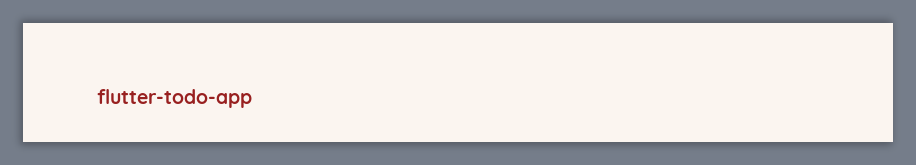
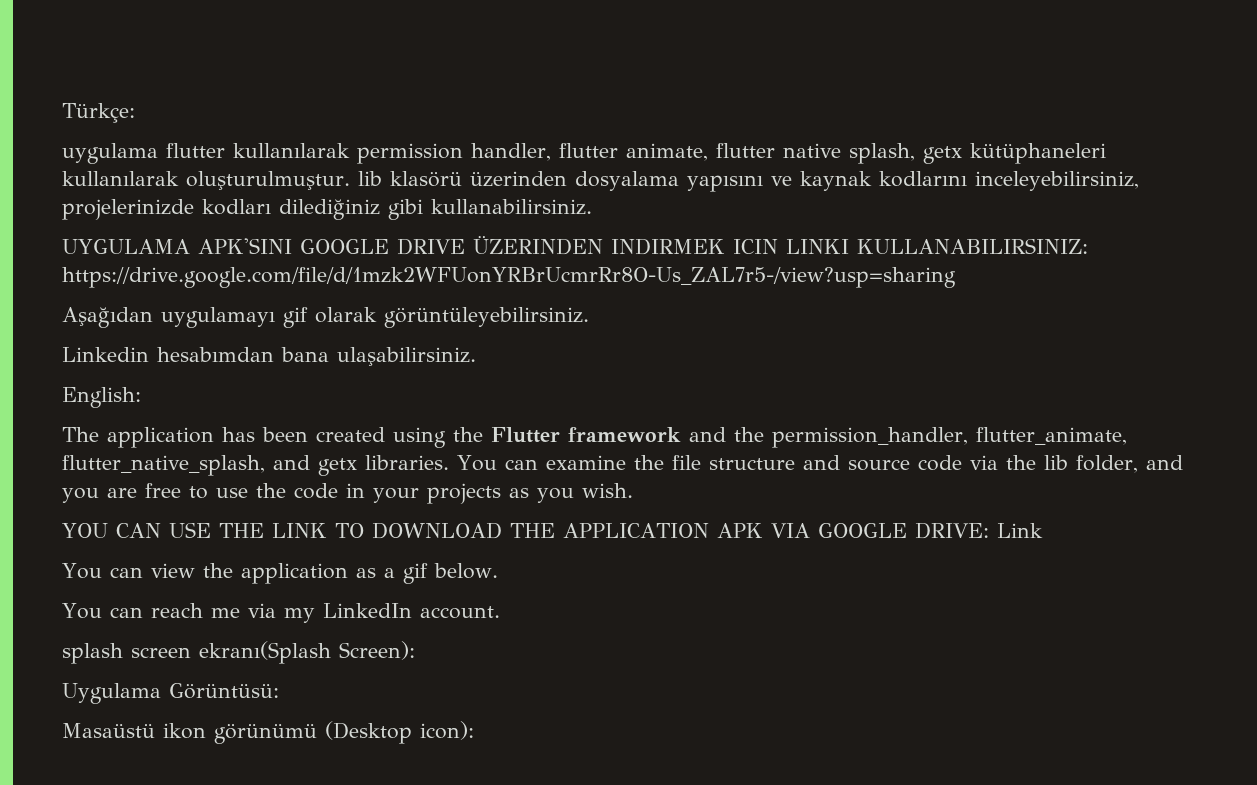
- flutter-todo-app
+ Türkçe:
+ uygulama flutter kullanılarak permission handler, flutter animate, flutter native splash, getx kütüphaneleri kullanılarak oluşturulmuştur. lib klasörü üzerinden dosyalama yapısını ve kaynak kodlarını inceleyebilirsiniz, projelerinizde kodları dilediğiniz gibi kullanabilirsiniz.
+ UYGULAMA APK'SINI GOOGLE DRIVE ÜZERINDEN INDIRMEK ICIN LINKI KULLANABILIRSINIZ: https://drive.google.com/file/d/1mzk2WFUonYRBrUcmrRr8O-Us_ZAL7r5-/view?usp=sharing
+ Aşağıdan uygulamayı gif olarak görüntüleyebilirsiniz.
+ Linkedin hesabımdan bana ulaşabilirsiniz.
+ English:
+ The application has been created using the Flutter framework and the permission_handler, flutter_animate, flutter_native_splash, and getx libraries. You can examine the file structure and source code via the lib folder, and you are free to use the code in your projects as you wish.
+ YOU CAN USE THE LINK TO DOWNLOAD THE APPLICATION APK VIA GOOGLE DRIVE: Link
+ You can view the application as a gif below.
+ You can reach me via my LinkedIn account.
+ splash screen ekranı(Splash Screen):
+ Uygulama Görüntüsü:
+ Masaüstü ikon görünümü (Desktop icon):

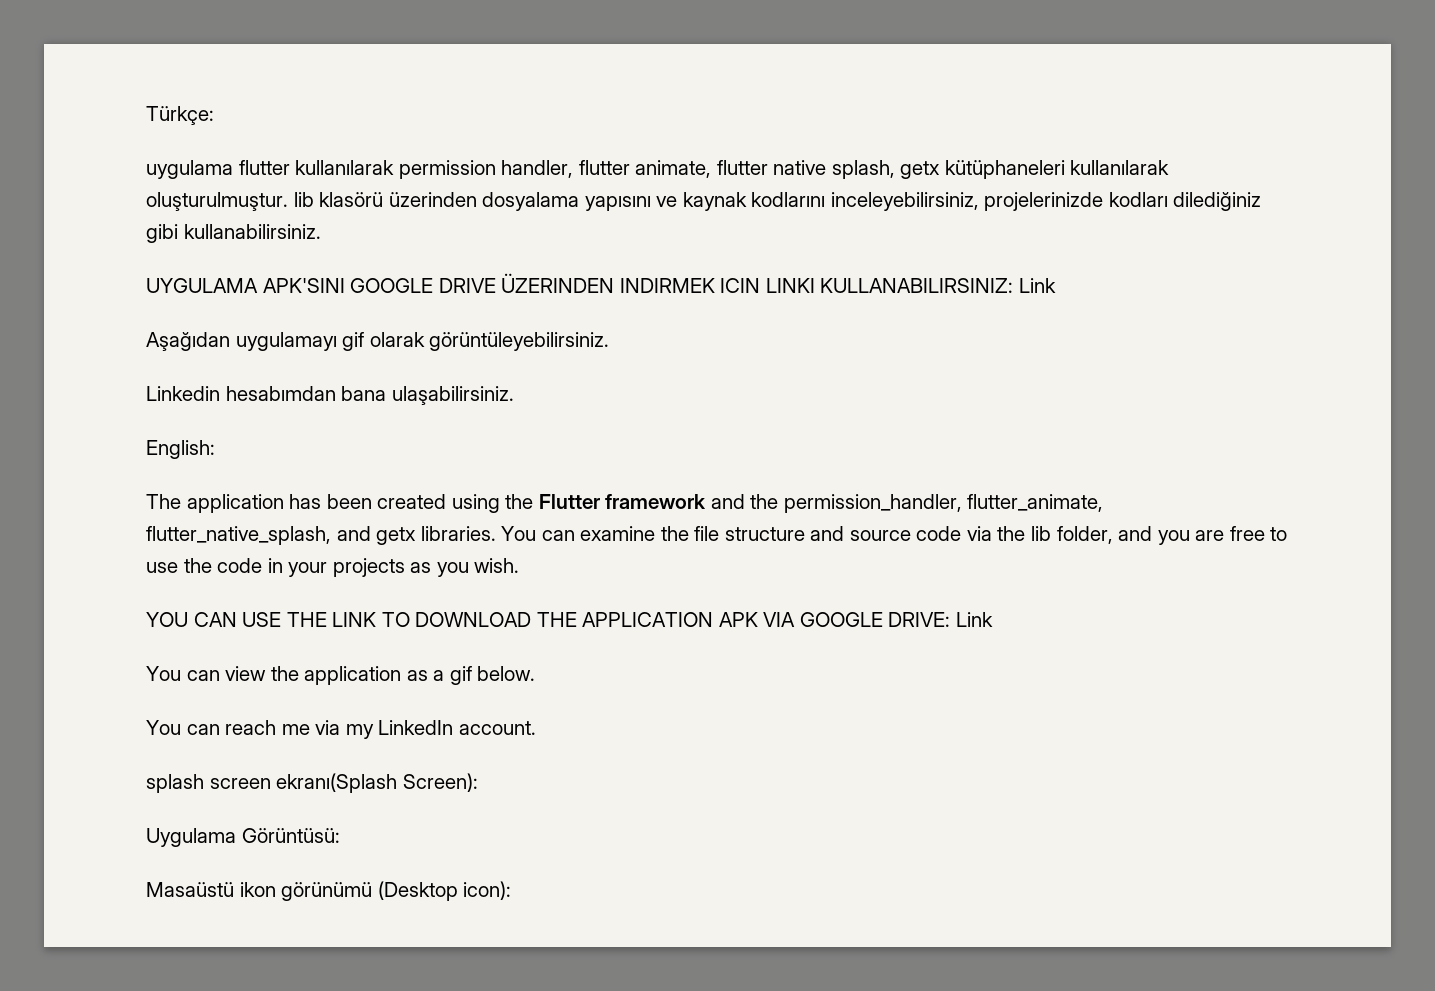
- UYGULAMA APK'SINI GOOGLE DRIVE ÜZERINDEN INDIRMEK ICIN LINKI KULLANABILIRSINIZ: https://drive.google.com/file/d/1mzk2WFUonYRBrUcmrRr8O-Us_ZAL7r5-/view?usp=sharing
+ UYGULAMA APK'SINI GOOGLE DRIVE ÜZERINDEN INDIRMEK ICIN LINKI KULLANABILIRSINIZ: Link

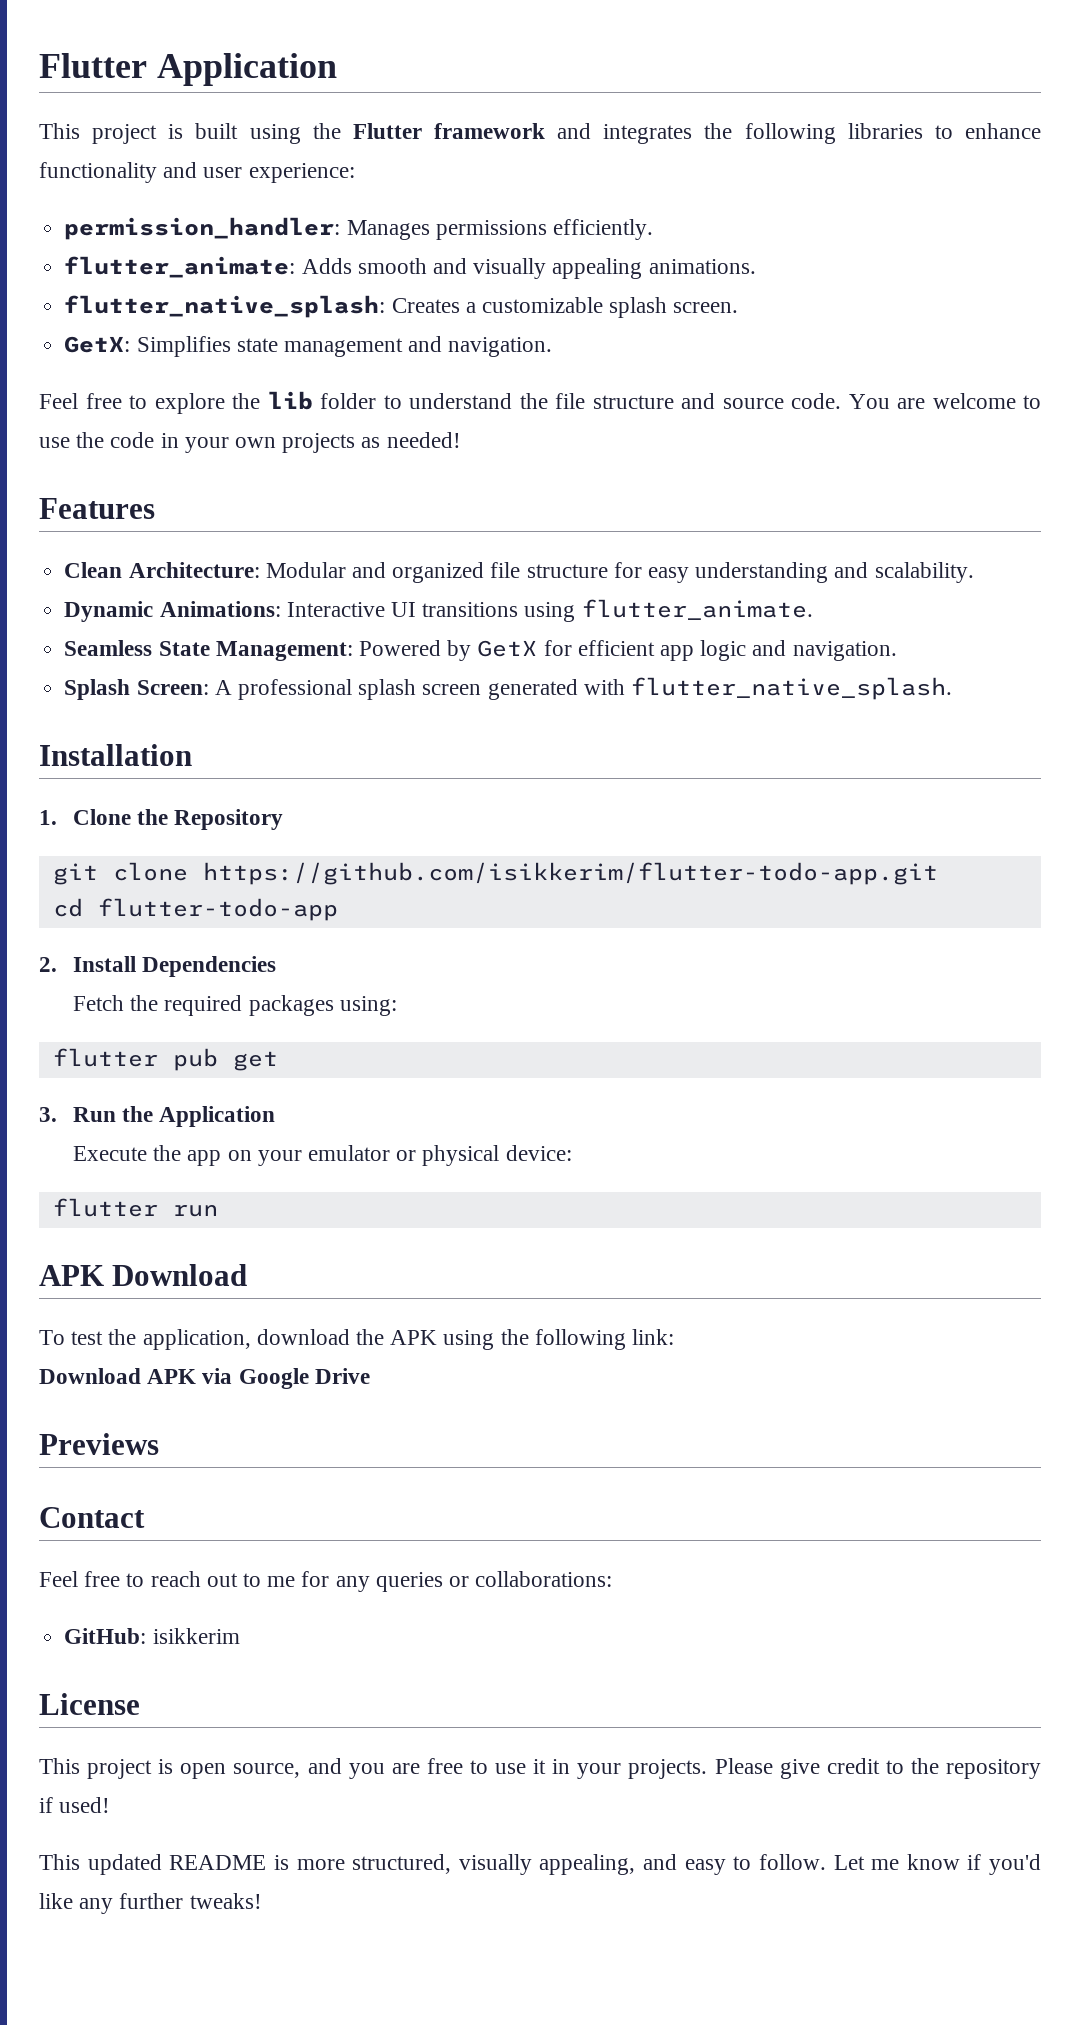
- Türkçe:
- uygulama flutter kullanılarak permission handler, flutter animate, flutter native splash, getx kütüphaneleri kullanılarak oluşturulmuştur. lib klasörü üzerinden dosyalama yapısını ve kaynak kodlarını inceleyebilirsiniz, projelerinizde kodları dilediğiniz gibi kullanabilirsiniz.
- UYGULAMA APK'SINI GOOGLE DRIVE ÜZERINDEN INDIRMEK ICIN LINKI KULLANABILIRSINIZ: Link
- Aşağıdan uygulamayı gif olarak görüntüleyebilirsiniz.
- Linkedin hesabımdan bana ulaşabilirsiniz.
- English:
- The application has been created using the Flutter framework and the permission_handler, flutter_animate, flutter_native_splash, and getx libraries. You can examine the file structure and source code via the lib folder, and you are free to use the code in your projects as you wish.
- YOU CAN USE THE LINK TO DOWNLOAD THE APPLICATION APK VIA GOOGLE DRIVE: Link
- You can view the application as a gif below.
- You can reach me via my LinkedIn account.
- splash screen ekranı(Splash Screen):
- Uygulama Görüntüsü:
- Masaüstü ikon görünümü (Desktop icon):
+ Flutter Application
+ This project is built using the Flutter framework and integrates the following libraries to enhance functionality and user experience:
+ permission_handler: Manages permissions efficiently.
+ flutter_animate: Adds smooth and visually appealing animations.
+ flutter_native_splash: Creates a customizable splash screen.
+ GetX: Simplifies state management and navigation.
+ Feel free to explore the lib folder to understand the file structure and source code. You are welcome to use the code in your own projects as needed!
+ Features
+ Clean Architecture: Modular and organized file structure for easy understanding and scalability.
+ Dynamic Animations: Interactive UI transitions using flutter_animate.
+ Seamless State Management: Powered by GetX for efficient app logic and navigation.
+ Splash Screen: A professional splash screen generated with flutter_native_splash.
+ Installation
+ 1. Clone the Repository
+ git clone https://github.com/isikkerim/flutter-todo-app.git
+ cd flutter-todo-app
+ 2. Install Dependencies
+ Fetch the required packages using:
+ flutter pub get
+ 3. Run the Application
+ Execute the app on your emulator or physical device:
+ flutter run
+ APK Download
+ To test the application, download the APK using the following link:
+ Download APK via Google Drive
+ Previews
+ Contact
+ Feel free to reach out to me for any queries or collaborations:
+ GitHub: isikkerim
+ License
+ This project is open source, and you are free to use it in your projects. Please give credit to the repository if used!
+ This updated README is more structured, visually appealing, and easy to follow. Let me know if you'd like any further tweaks!

